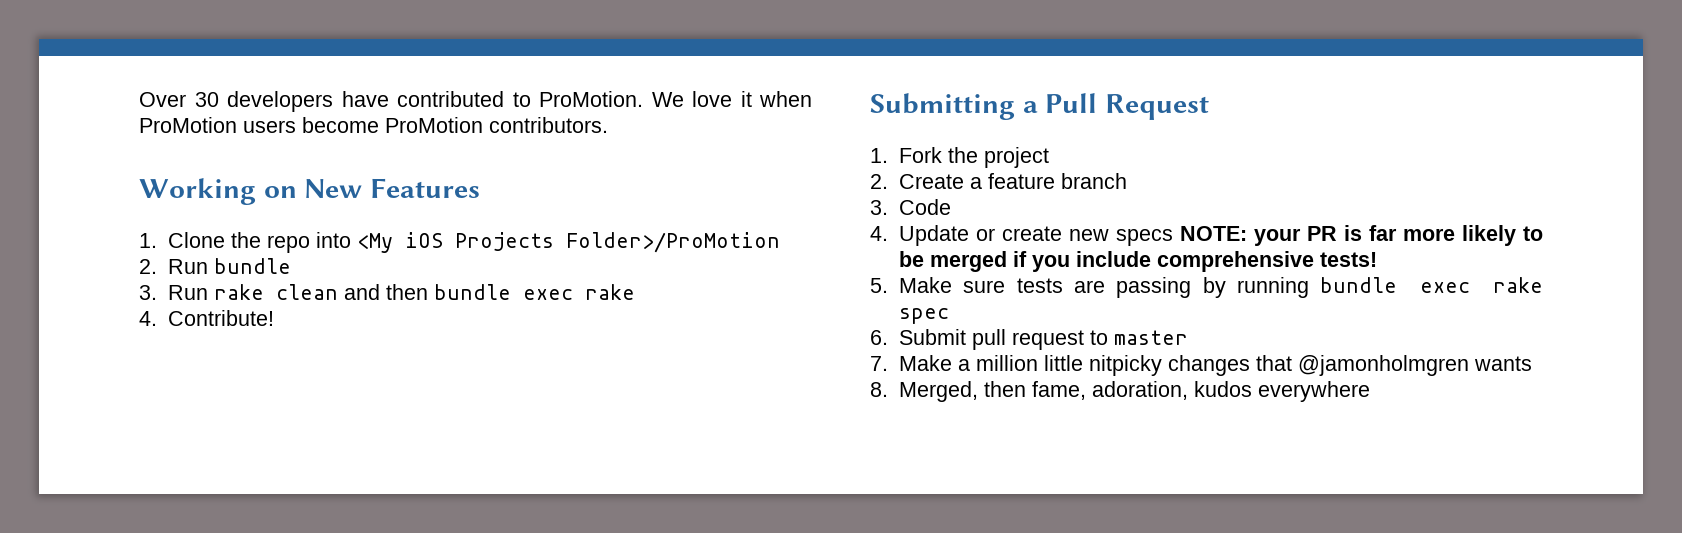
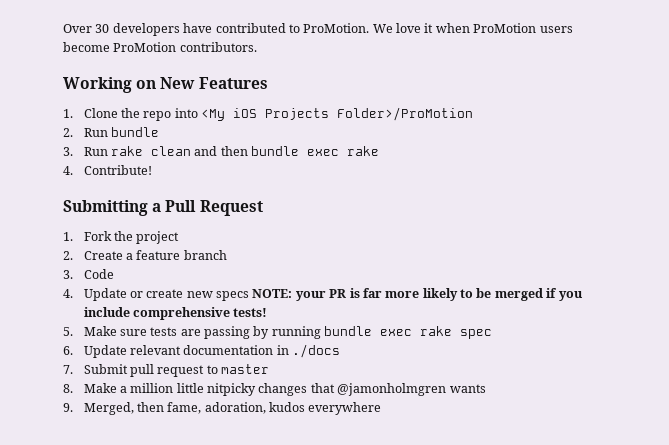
- 6. Submit pull request to master
+ 6. Update relevant documentation in ./docs
+ 7. Submit pull request to master
- 7. Make a million little nitpicky changes that @jamonholmgren wants
+ 8. Make a million little nitpicky changes that @jamonholmgren wants
- 8. Merged, then fame, adoration, kudos everywhere
+ 9. Merged, then fame, adoration, kudos everywhere

